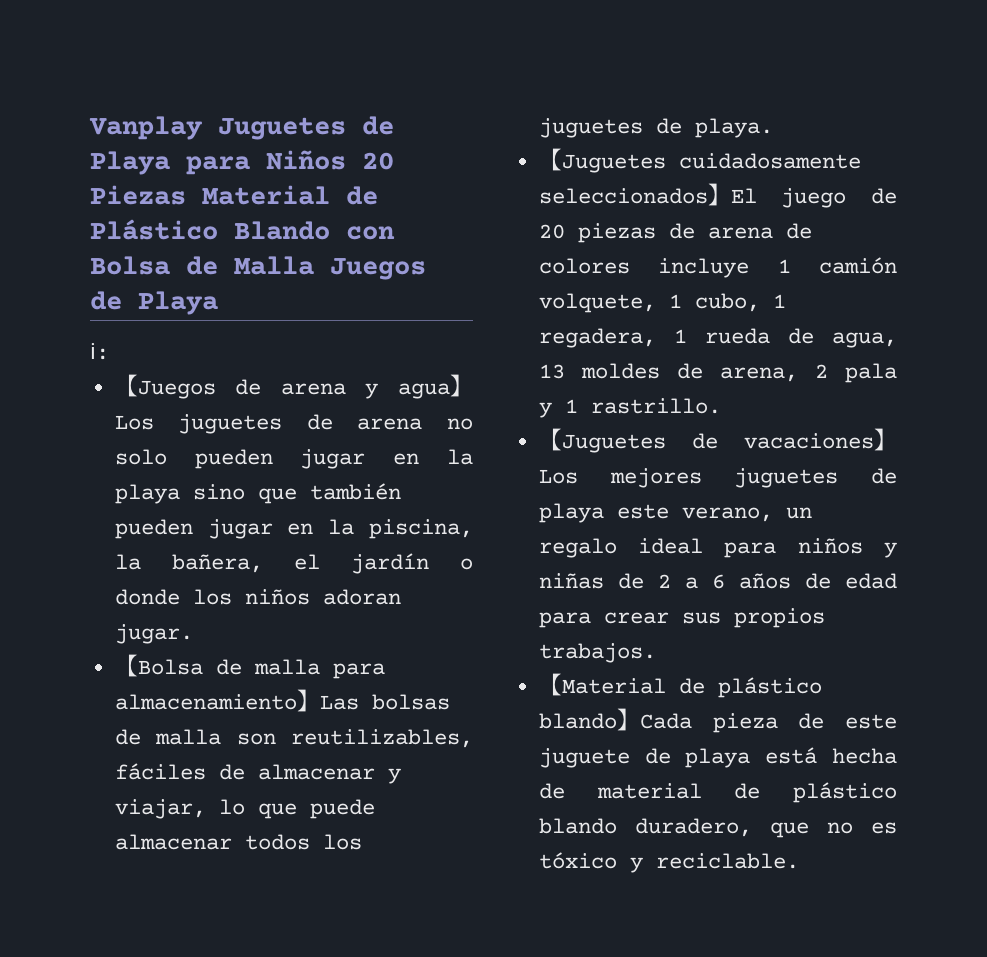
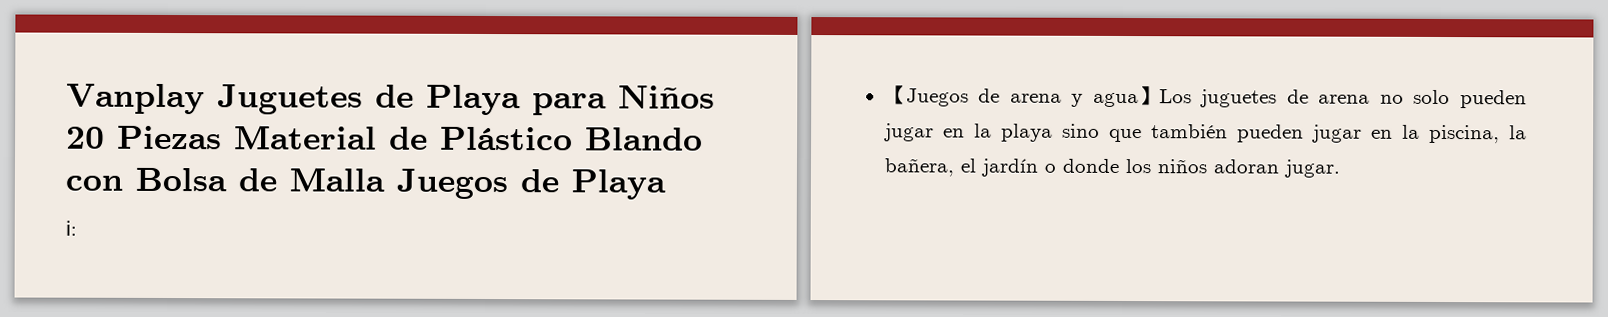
- 【Bolsa de malla para almacenamiento】Las bolsas de malla son reutilizables, fáciles de almacenar y viajar, lo que puede almacenar todos los juguetes de playa.
- 【Juguetes cuidadosamente seleccionados】El juego de 20 piezas de arena de colores incluye 1 camión volquete, 1 cubo, 1 regadera, 1 rueda de agua, 13 moldes de arena, 2 pala y 1 rastrillo.
- 【Juguetes de vacaciones】Los mejores juguetes de playa este verano, un regalo ideal para niños y niñas de 2 a 6 años de edad para crear sus propios trabajos.
- 【Material de plástico blando】Cada pieza de este juguete de playa está hecha de material de plástico blando duradero, que no es tóxico y reciclable.

